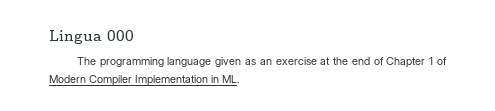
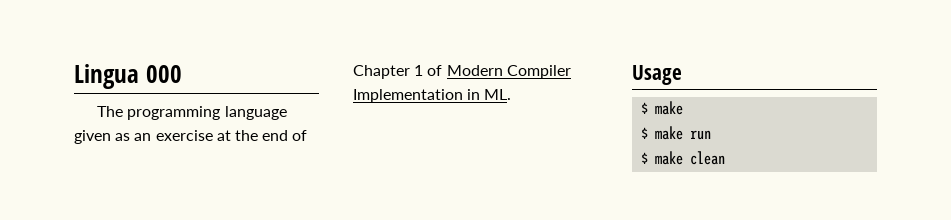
+ Usage
+ $ make
+ $ make run
+ $ make clean

